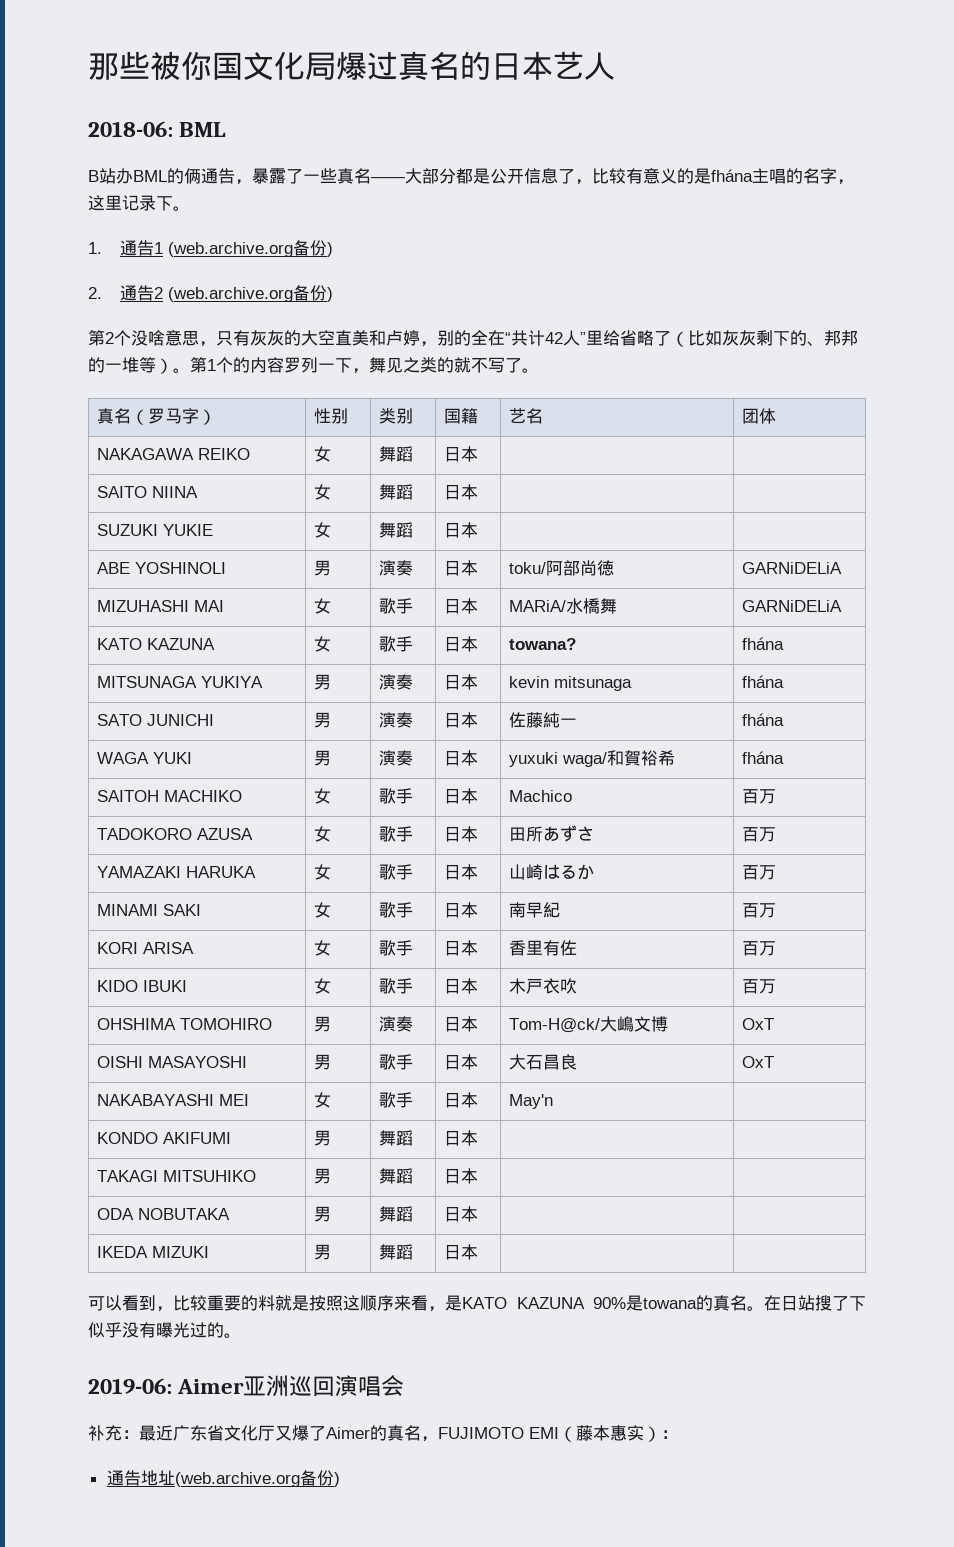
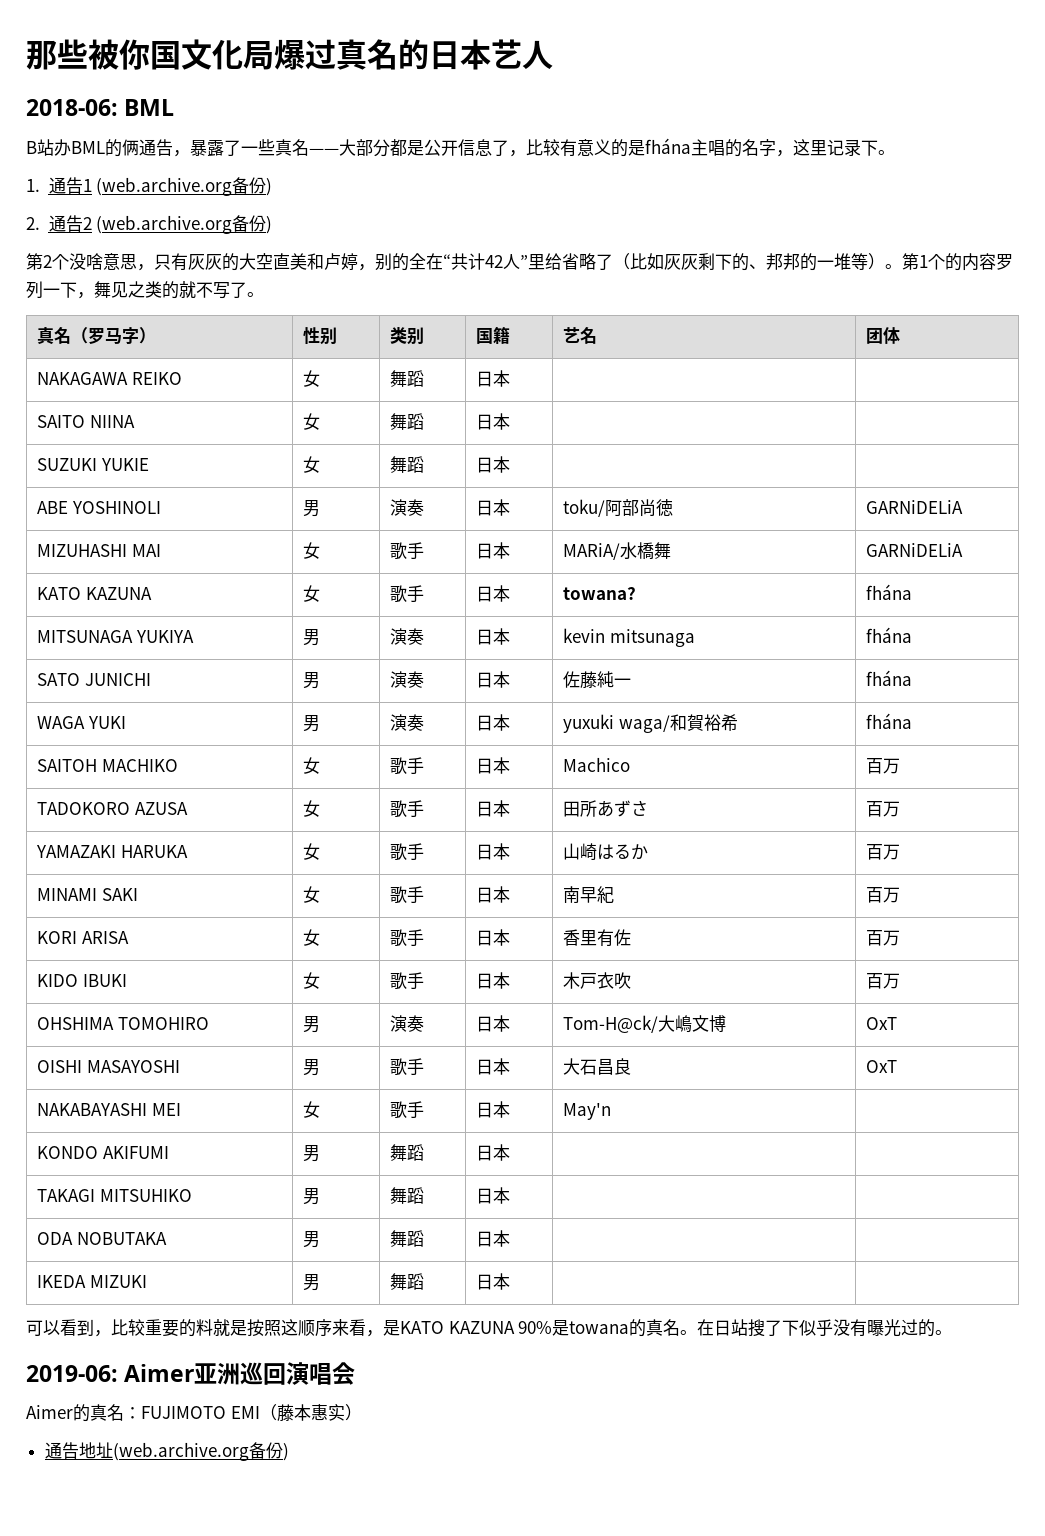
- 补充：最近广东省文化厅又爆了Aimer的真名，FUJIMOTO EMI（藤本惠实）：
+ Aimer的真名：FUJIMOTO EMI（藤本惠实）

